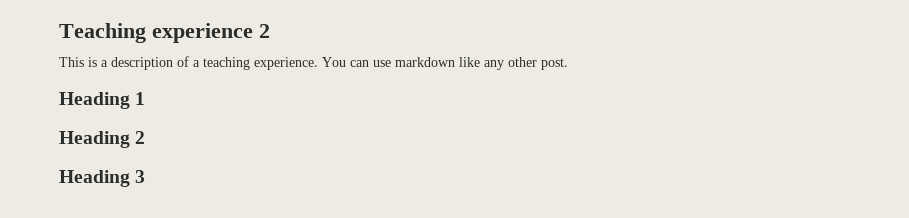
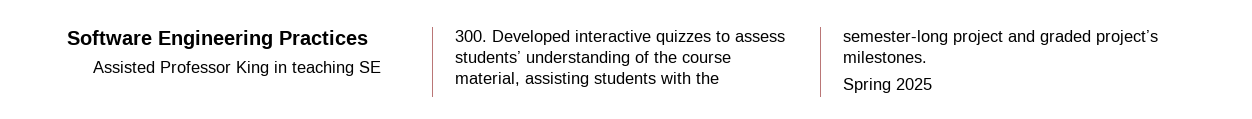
- Teaching experience 2
- This is a description of a teaching experience. You can use markdown like any other post.
- Heading 1
- Heading 2
- Heading 3
+ Software Engineering Practices
+ Assisted Professor King in teaching SE 300. Developed interactive quizzes to assess students’ understanding of the course material, assisting students with the semester-long project and graded project’s milestones.
+ Spring 2025

